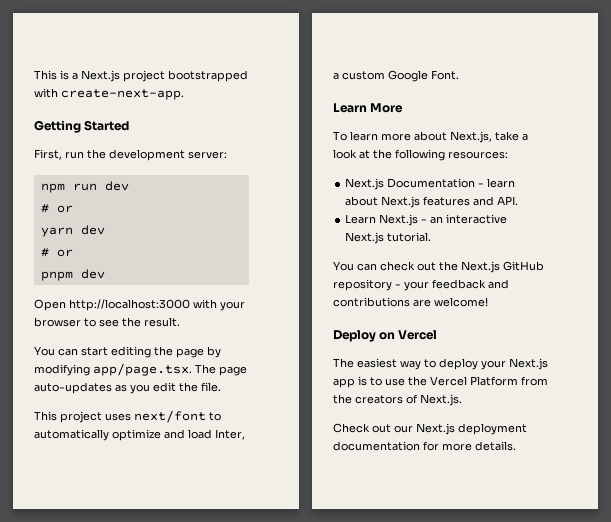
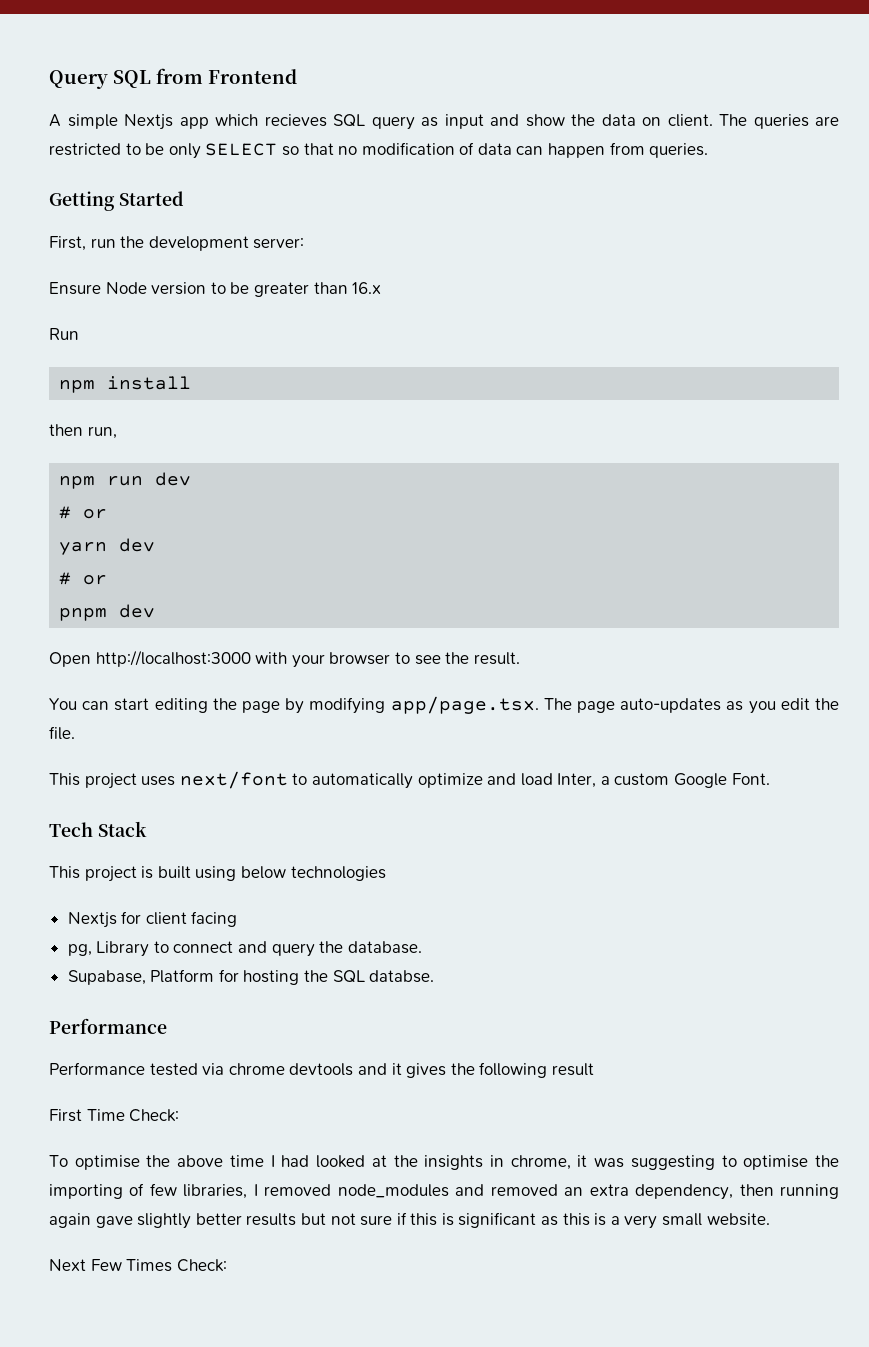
- This is a Next.js project bootstrapped with create-next-app.
+ Query SQL from Frontend
+ A simple Nextjs app which recieves SQL query as input and show the data on client. The queries are restricted to be only SELECT so that no modification of data can happen from queries.
+ Ensure Node version to be greater than 16.x
+ Run
+ npm install
+ then run,
- Learn More
- To learn more about Next.js, take a look at the following resources:
- Next.js Documentation - learn about Next.js features and API.
- Learn Next.js - an interactive Next.js tutorial.
- You can check out the Next.js GitHub repository - your feedback and contributions are welcome!
- Deploy on Vercel
- The easiest way to deploy your Next.js app is to use the Vercel Platform from the creators of Next.js.
- Check out our Next.js deployment documentation for more details.
+ Tech Stack
+ This project is built using below technologies
+ Nextjs for client facing
+ pg, Library to connect and query the database.
+ Supabase, Platform for hosting the SQL databse.
+ Performance
+ Performance tested via chrome devtools and it gives the following result
+ First Time Check:
+ To optimise the above time I had looked at the insights in chrome, it was suggesting to optimise the importing of few libraries, I removed node_modules and removed an extra dependency, then running again gave slightly better results but not sure if this is significant as this is a very small website.
+ Next Few Times Check:

